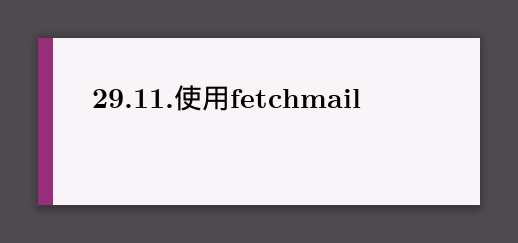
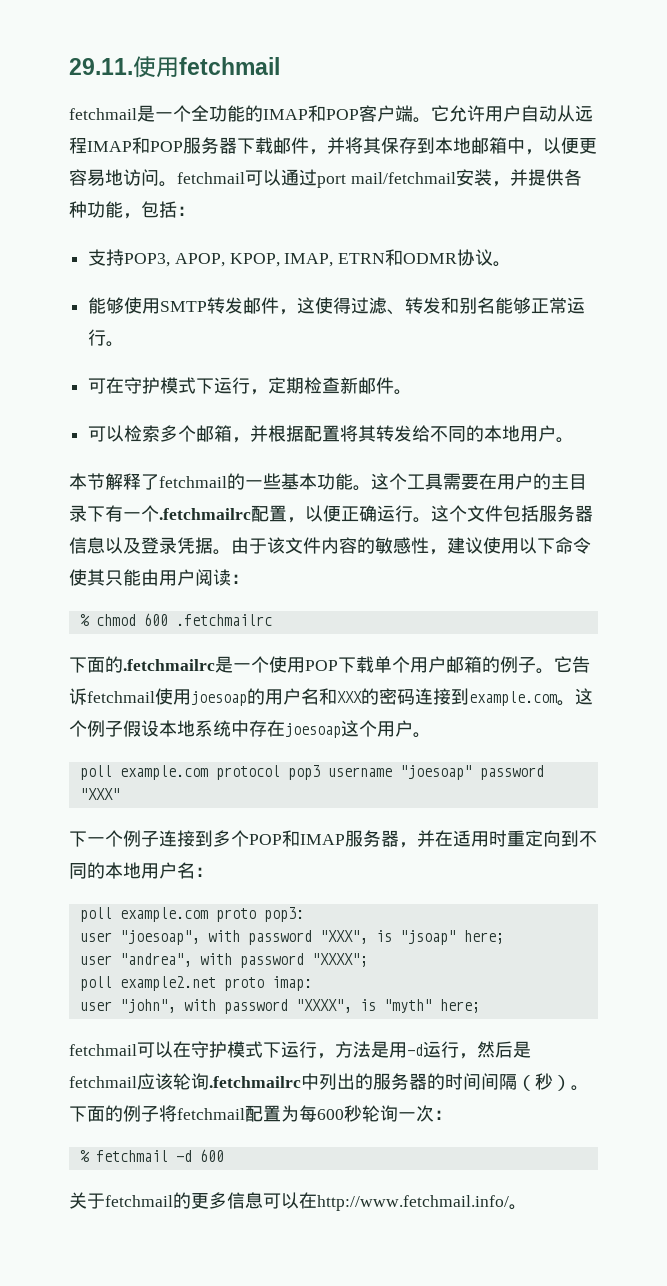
+ fetchmail是一个全功能的IMAP和POP客户端。它允许用户自动从远程IMAP和POP服务器下载邮件，并将其保存到本地邮箱中，以便更容易地访问。fetchmail可以通过port mail/fetchmail安装，并提供各种功能，包括：
+ 支持POP3, APOP, KPOP, IMAP, ETRN和ODMR协议。
+ 能够使用SMTP转发邮件，这使得过滤、转发和别名能够正常运行。
+ 可在守护模式下运行，定期检查新邮件。
+ 可以检索多个邮箱，并根据配置将其转发给不同的本地用户。
+ 本节解释了fetchmail的一些基本功能。这个工具需要在用户的主目录下有一个.fetchmailrc配置，以便正确运行。这个文件包括服务器信息以及登录凭据。由于该文件内容的敏感性，建议使用以下命令使其只能由用户阅读：
+ % chmod 600 .fetchmailrc
+ 下面的.fetchmailrc是一个使用POP下载单个用户邮箱的例子。它告诉fetchmail使用joesoap的用户名和XXX的密码连接到example.com。这个例子假设本地系统中存在joesoap这个用户。
+ poll example.com protocol pop3 username "joesoap" password "XXX"
+ 下一个例子连接到多个POP和IMAP服务器，并在适用时重定向到不同的本地用户名：
+ poll example.com proto pop3:
+ user "joesoap", with password "XXX", is "jsoap" here;
+ user "andrea", with password "XXXX";
+ poll example2.net proto imap:
+ user "john", with password "XXXX", is "myth" here;
+ fetchmail可以在守护模式下运行，方法是用-d运行，然后是fetchmail应该轮询.fetchmailrc中列出的服务器的时间间隔（秒）。下面的例子将fetchmail配置为每600秒轮询一次：
+ % fetchmail -d 600
+ 关于fetchmail的更多信息可以在http://www.fetchmail.info/。

